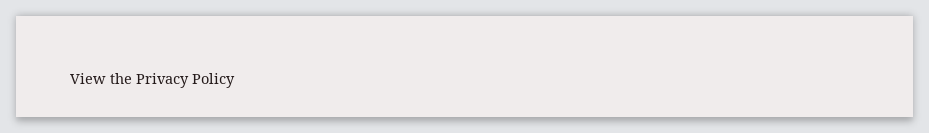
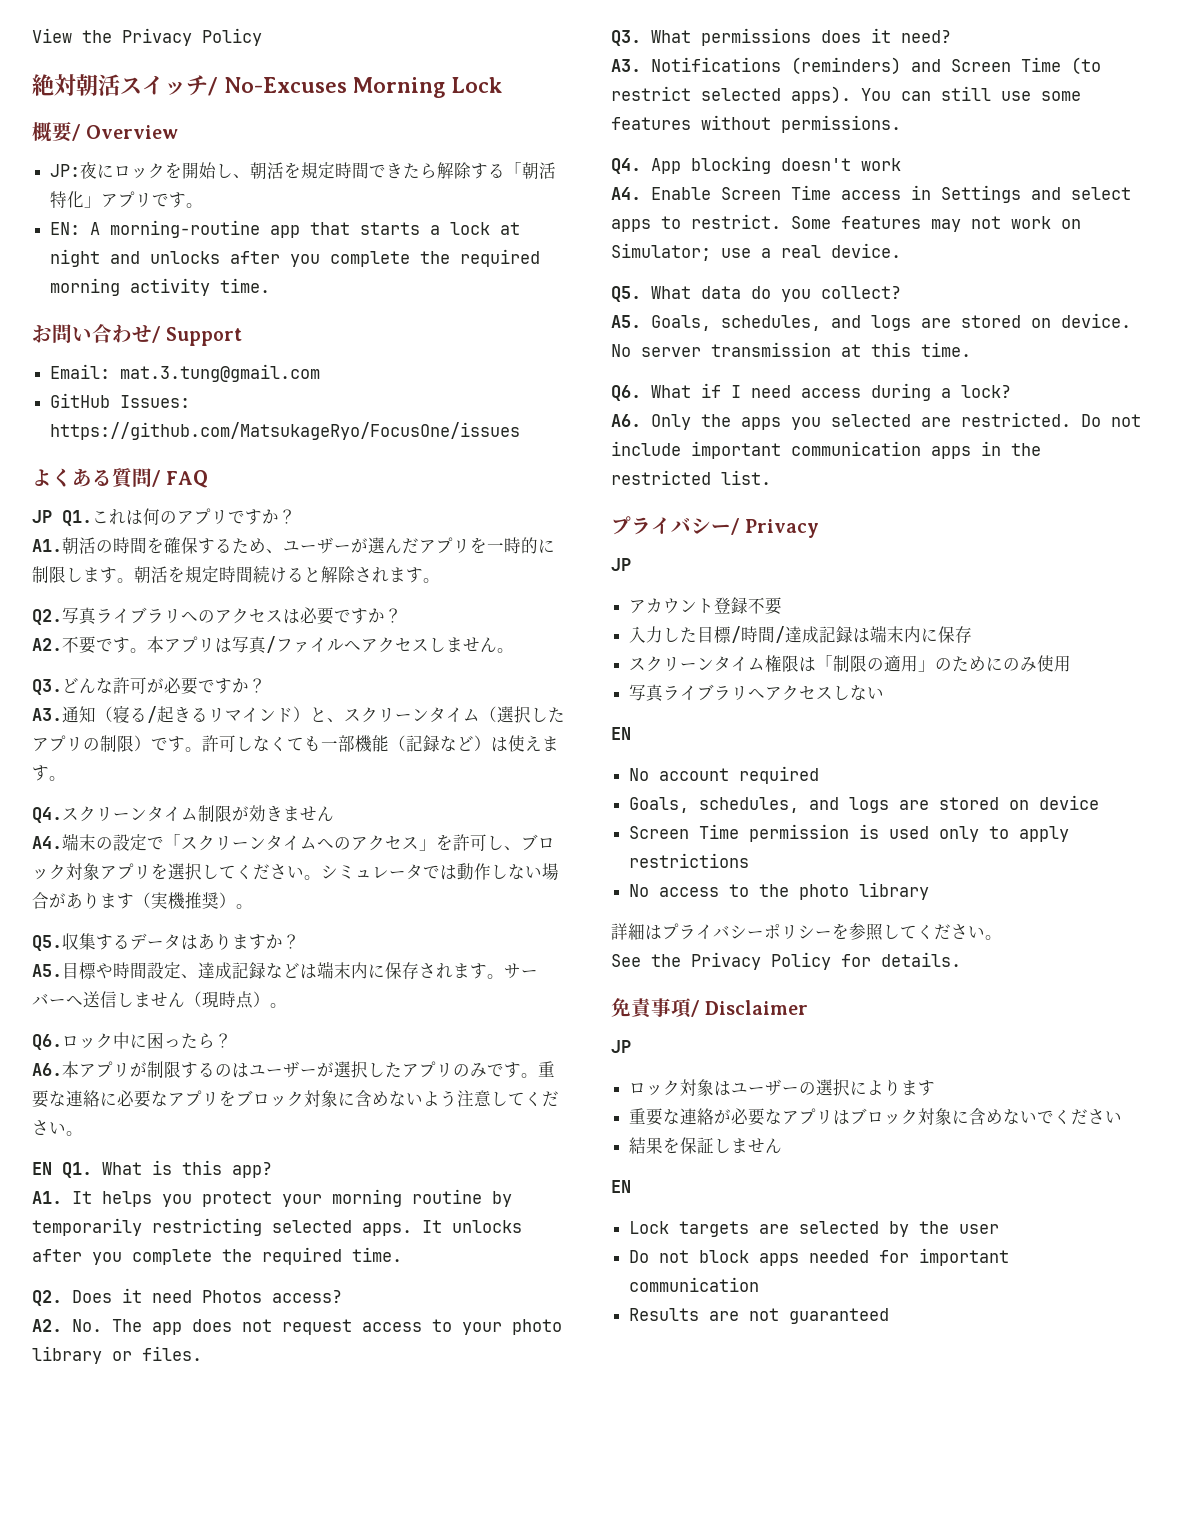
+ 絶対朝活スイッチ/ No-Excuses Morning Lock
+ 概要/ Overview
+ JP:夜にロックを開始し、朝活を規定時間できたら解除する「朝活特化」アプリです。
+ EN: A morning-routine app that starts a lock at night and unlocks after you complete the required morning activity time.
+ お問い合わせ/ Support
+ Email: mat.3.tung@gmail.com
+ GitHub Issues: https://github.com/MatsukageRyo/FocusOne/issues
+ よくある質問/ FAQ
+ JP Q1.これは何のアプリですか？
+ A1.朝活の時間を確保するため、ユーザーが選んだアプリを一時的に制限します。朝活を規定時間続けると解除されます。
+ Q2.写真ライブラリへのアクセスは必要ですか？
+ A2.不要です。本アプリは写真/ファイルへアクセスしません。
+ Q3.どんな許可が必要ですか？
+ A3.通知（寝る/起きるリマインド）と、スクリーンタイム（選択したアプリの制限）です。許可しなくても一部機能（記録など）は使えます。
+ Q4.スクリーンタイム制限が効きません
+ A4.端末の設定で「スクリーンタイムへのアクセス」を許可し、ブロック対象アプリを選択してください。シミュレータでは動作しない場合があります（実機推奨）。
+ Q5.収集するデータはありますか？
+ A5.目標や時間設定、達成記録などは端末内に保存されます。サーバーへ送信しません（現時点）。
+ Q6.ロック中に困ったら？
+ A6.本アプリが制限するのはユーザーが選択したアプリのみです。重要な連絡に必要なアプリをブロック対象に含めないよう注意してください。
+ EN Q1. What is this app?
+ A1. It helps you protect your morning routine by temporarily restricting selected apps. It unlocks after you complete the required time.
+ Q2. Does it need Photos access?
+ A2. No. The app does not request access to your photo library or files.
+ Q3. What permissions does it need?
+ A3. Notifications (reminders) and Screen Time (to restrict selected apps). You can still use some features without permissions.
+ Q4. App blocking doesn't work
+ A4. Enable Screen Time access in Settings and select apps to restrict. Some features may not work on Simulator; use a real device.
+ Q5. What data do you collect?
+ A5. Goals, schedules, and logs are stored on device. No server transmission at this time.
+ Q6. What if I need access during a lock?
+ A6. Only the apps you selected are restricted. Do not include important communication apps in the restricted list.
+ プライバシー/ Privacy
+ JP
+ アカウント登録不要
+ 入力した目標/時間/達成記録は端末内に保存
+ スクリーンタイム権限は「制限の適用」のためにのみ使用
+ 写真ライブラリへアクセスしない
+ EN
+ No account required
+ Goals, schedules, and logs are stored on device
+ Screen Time permission is used only to apply restrictions
+ No access to the photo library
+ 詳細はプライバシーポリシーを参照してください。
+ See the Privacy Policy for details.
+ 免責事項/ Disclaimer
+ JP
+ ロック対象はユーザーの選択によります
+ 重要な連絡が必要なアプリはブロック対象に含めないでください
+ 結果を保証しません
+ EN
+ Lock targets are selected by the user
+ Do not block apps needed for important communication
+ Results are not guaranteed

